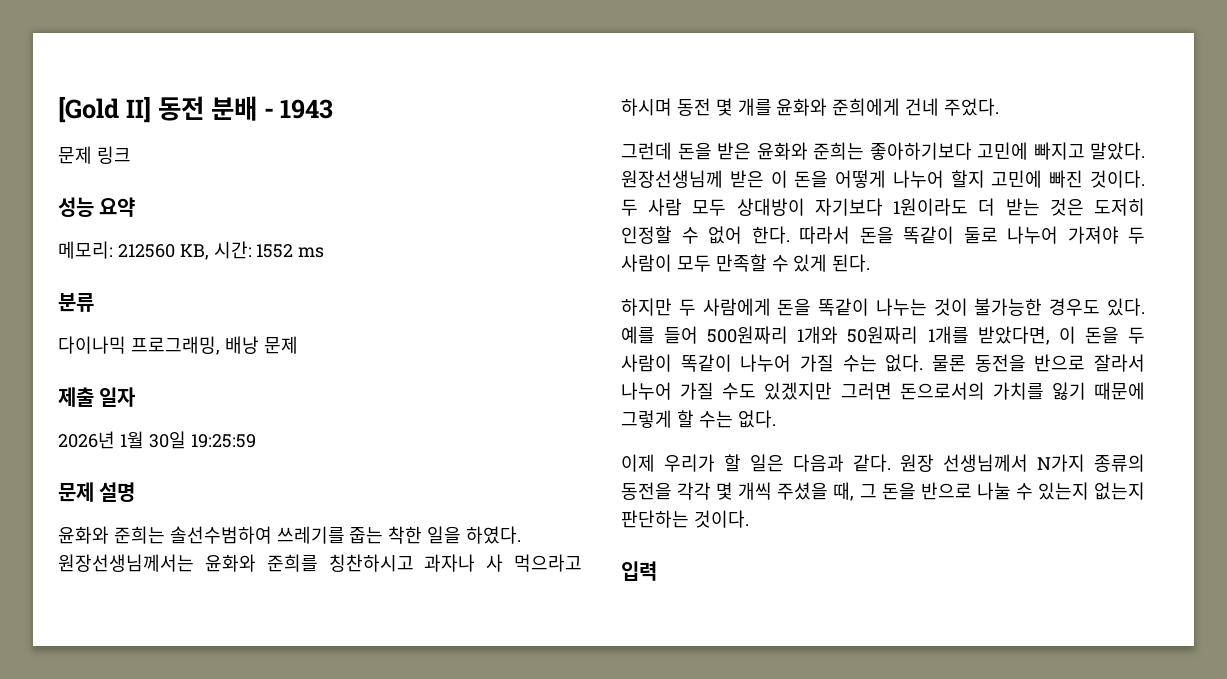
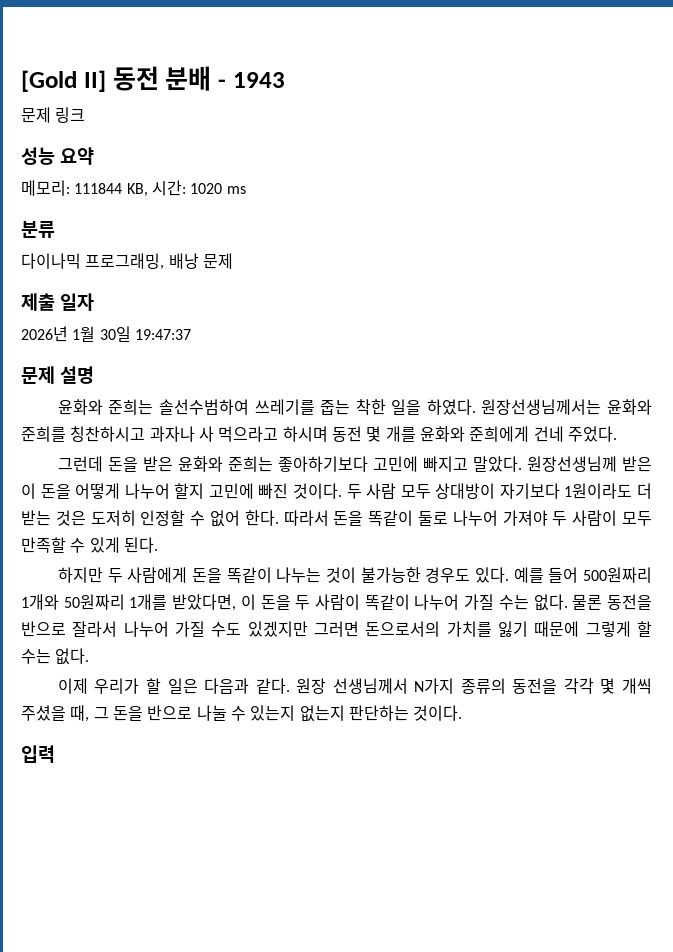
- 메모리: 212560 KB, 시간: 1552 ms
+ 메모리: 111844 KB, 시간: 1020 ms
- 2026년 1월 30일 19:25:59
+ 2026년 1월 30일 19:47:37

